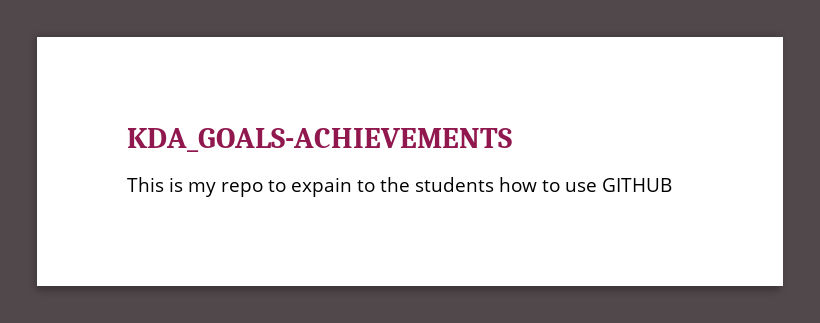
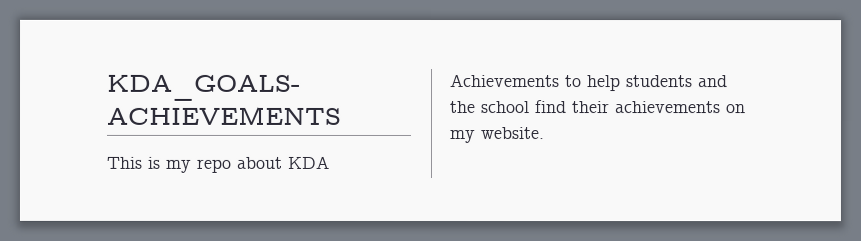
- This is my repo to expain to the students how to use GITHUB
+ This is my repo about KDA Achievements to help students and the school find their achievements on my website.

